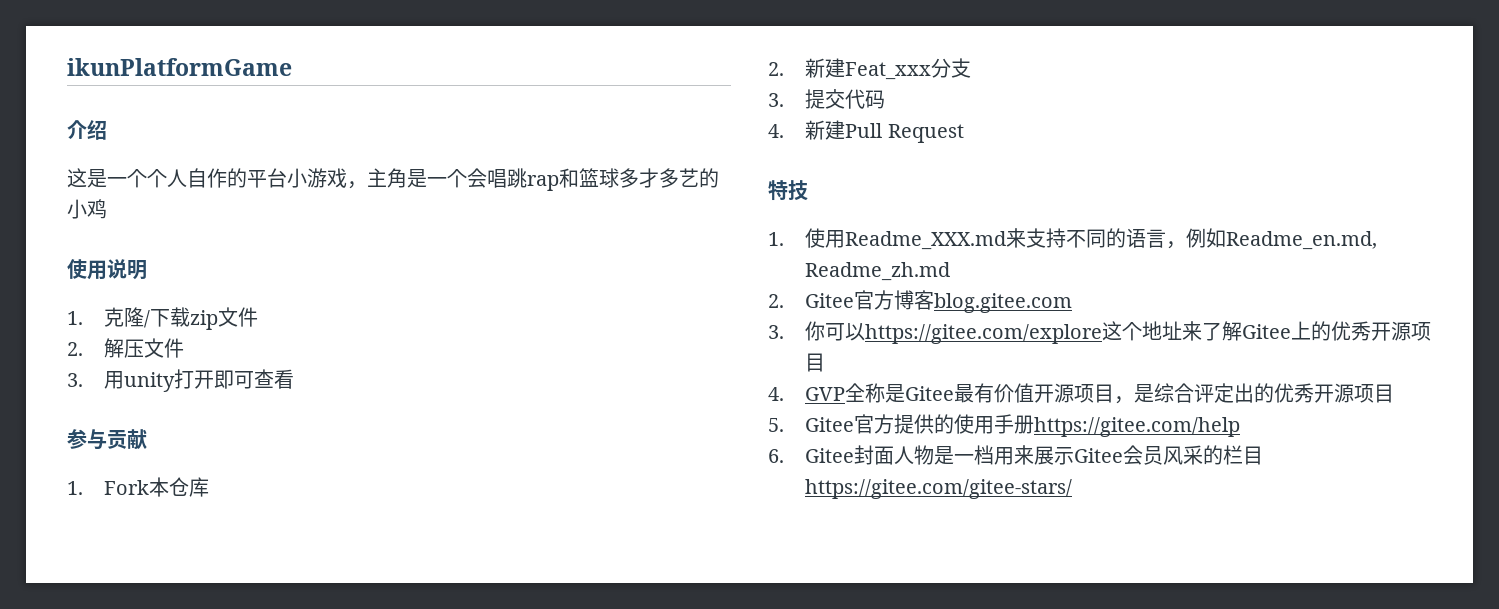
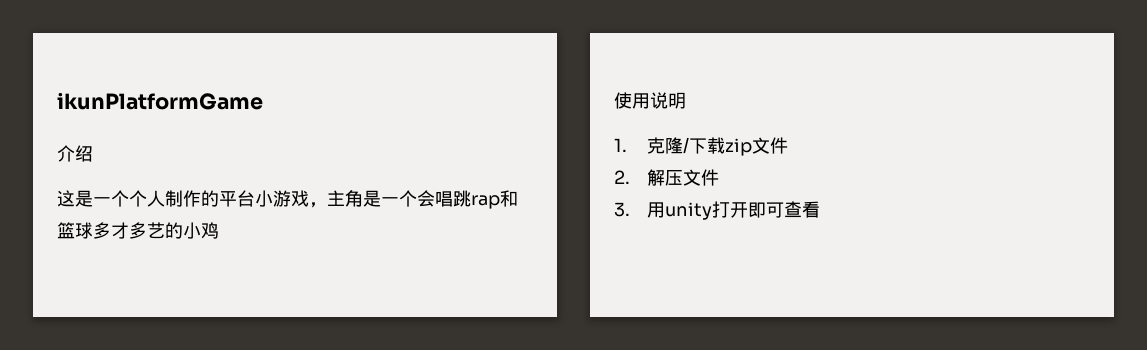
- 这是一个个人自作的平台小游戏，主角是一个会唱跳rap和篮球多才多艺的小鸡
+ 这是一个个人制作的平台小游戏，主角是一个会唱跳rap和篮球多才多艺的小鸡
- 参与贡献
- 1. Fork本仓库
- 2.新建Feat_xxx分支
- 3.提交代码
- 4.新建Pull Request
- 特技
- 1.使用Readme_XXX.md来支持不同的语言，例如Readme_en.md, Readme_zh.md
- 2. Gitee官方博客blog.gitee.com
- 3.你可以https://gitee.com/explore这个地址来了解Gitee上的优秀开源项目
- 4. GVP全称是Gitee最有价值开源项目，是综合评定出的优秀开源项目
- 5. Gitee官方提供的使用手册https://gitee.com/help
- 6. Gitee封面人物是一档用来展示Gitee会员风采的栏目https://gitee.com/gitee-stars/

